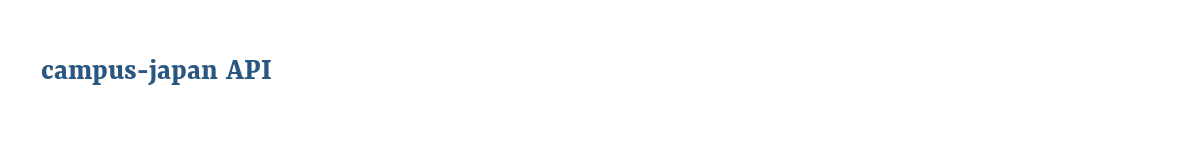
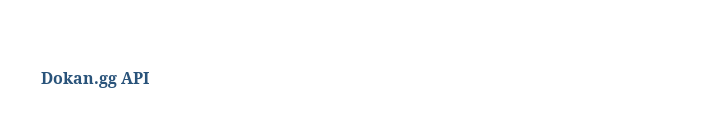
- campus-japan API
+ Dokan.gg API

